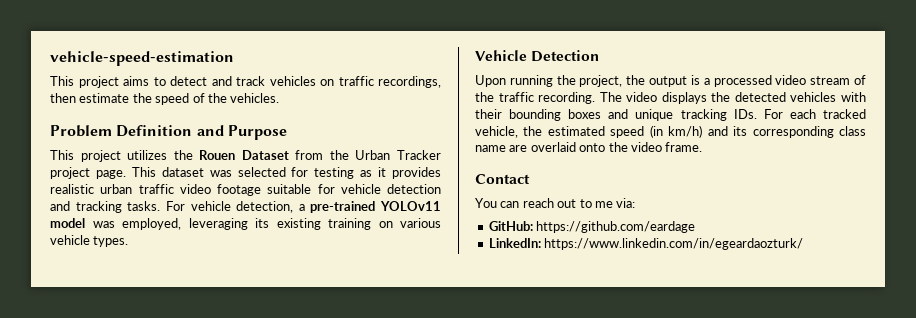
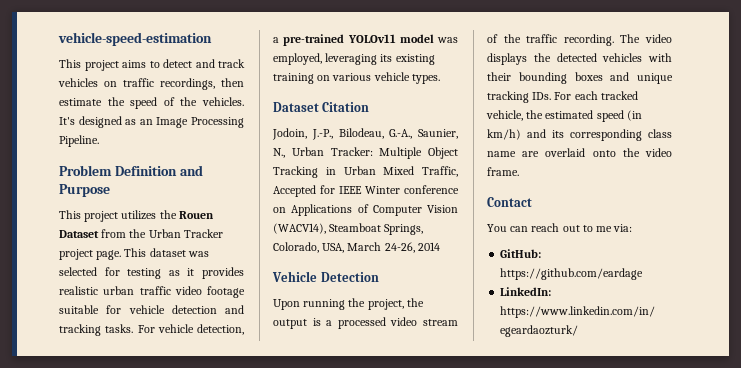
+ It's designed as an Image Processing Pipeline.
+ Dataset Citation
+ Jodoin, J.-P., Bilodeau, G.-A., Saunier, N., Urban Tracker: Multiple Object Tracking in Urban Mixed Traffic, Accepted for IEEE Winter conference on Applications of Computer Vision (WACV14), Steamboat Springs, Colorado, USA, March 24-26, 2014

